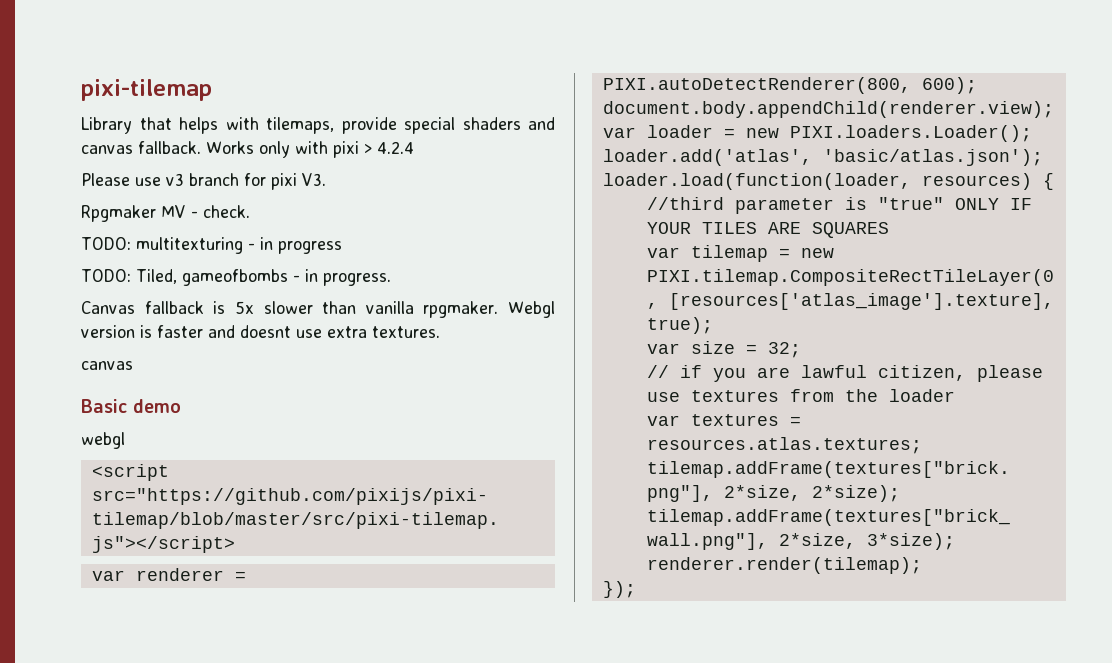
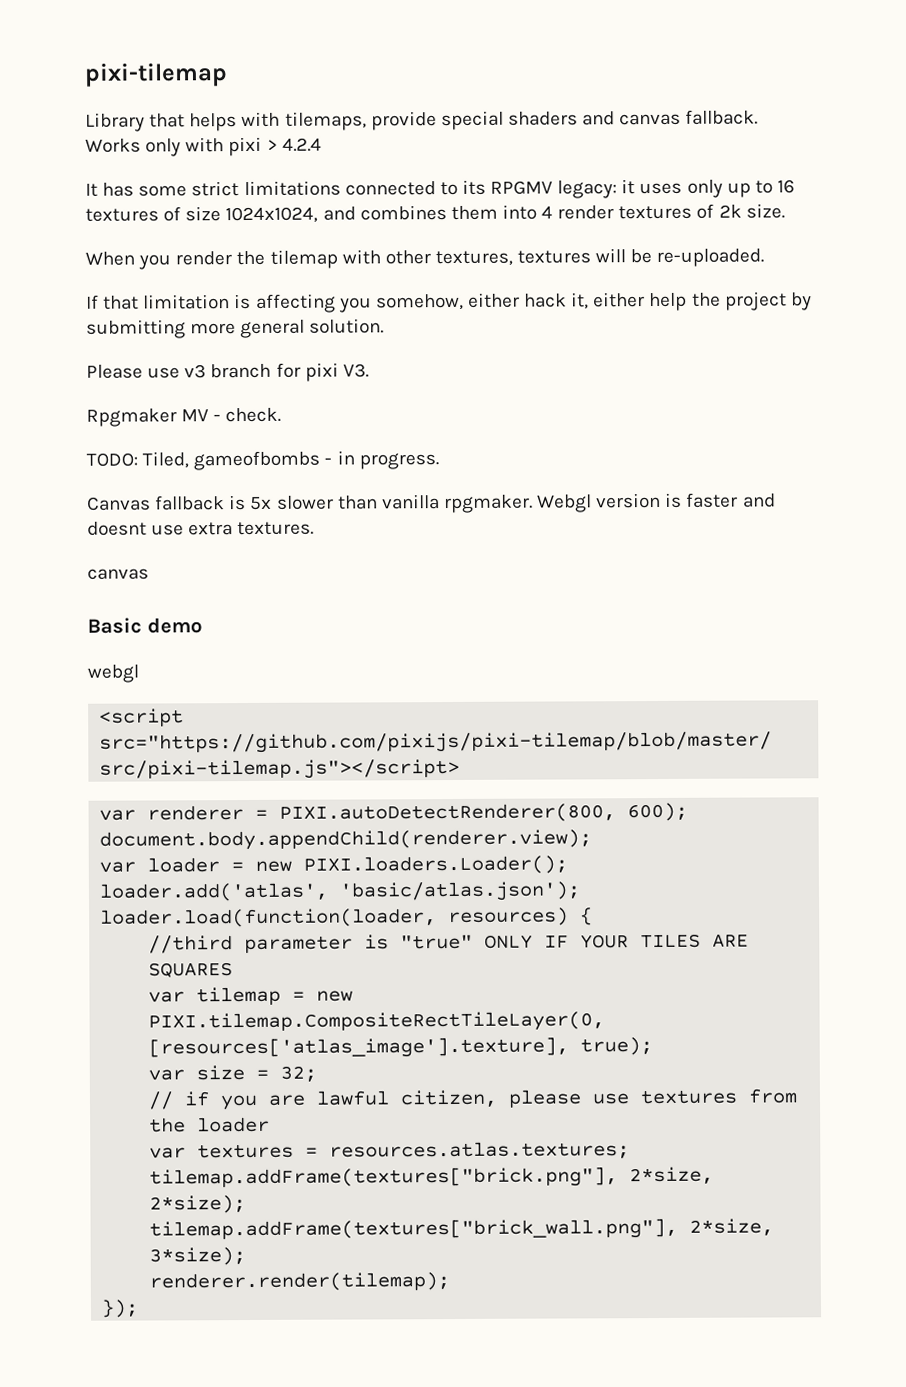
+ It has some strict limitations connected to its RPGMV legacy: it uses only up to 16 textures of size 1024x1024, and combines them into 4 render textures of 2k size.
+ When you render the tilemap with other textures, textures will be re-uploaded.
+ If that limitation is affecting you somehow, either hack it, either help the project by submitting more general solution.
- TODO: multitexturing - in progress

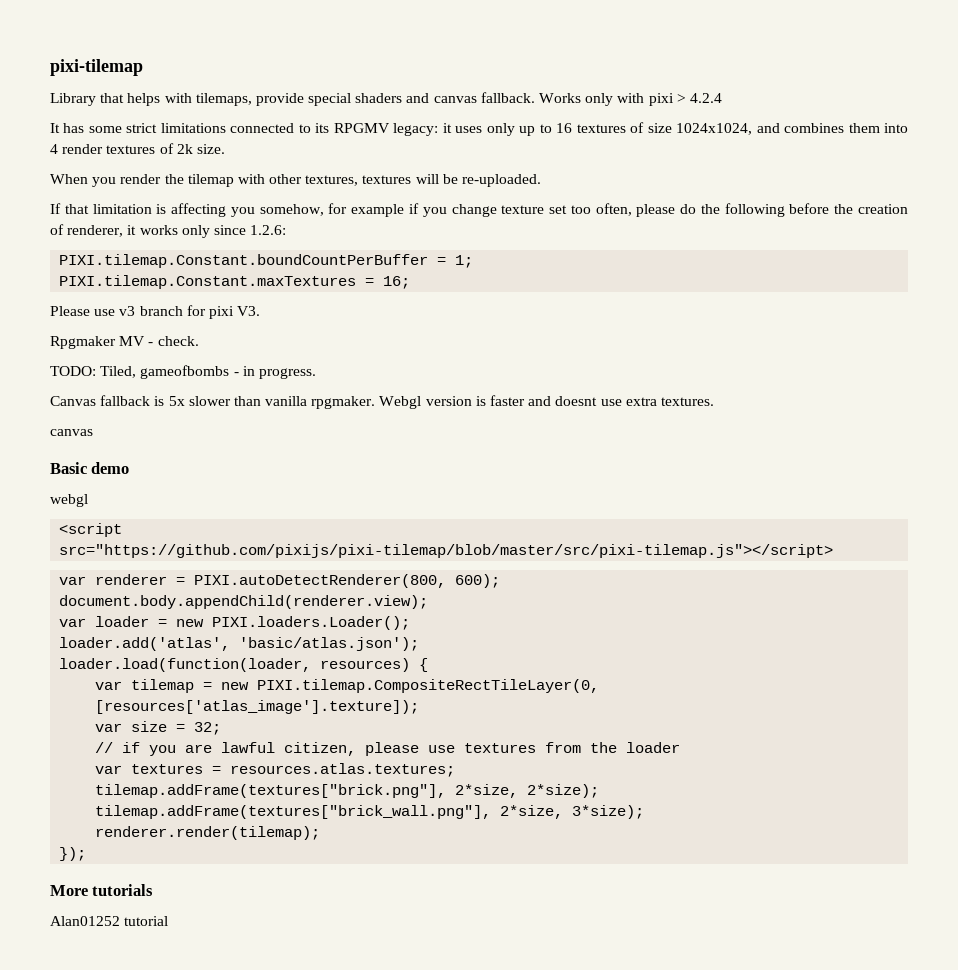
- If that limitation is affecting you somehow, either hack it, either help the project by submitting more general solution.
+ If that limitation is affecting you somehow, for example if you change texture set too often, please do the following before the creation of renderer, it works only since 1.2.6:
+ PIXI.tilemap.Constant.boundCountPerBuffer = 1;
+ PIXI.tilemap.Constant.maxTextures = 16;
- //third parameter is "true" ONLY IF YOUR TILES ARE SQUARES
- var tilemap = new PIXI.tilemap.CompositeRectTileLayer(0, [resources['atlas_image'].texture], true);
+ var tilemap = new PIXI.tilemap.CompositeRectTileLayer(0, [resources['atlas_image'].texture]);
+ More tutorials
+ Alan01252 tutorial

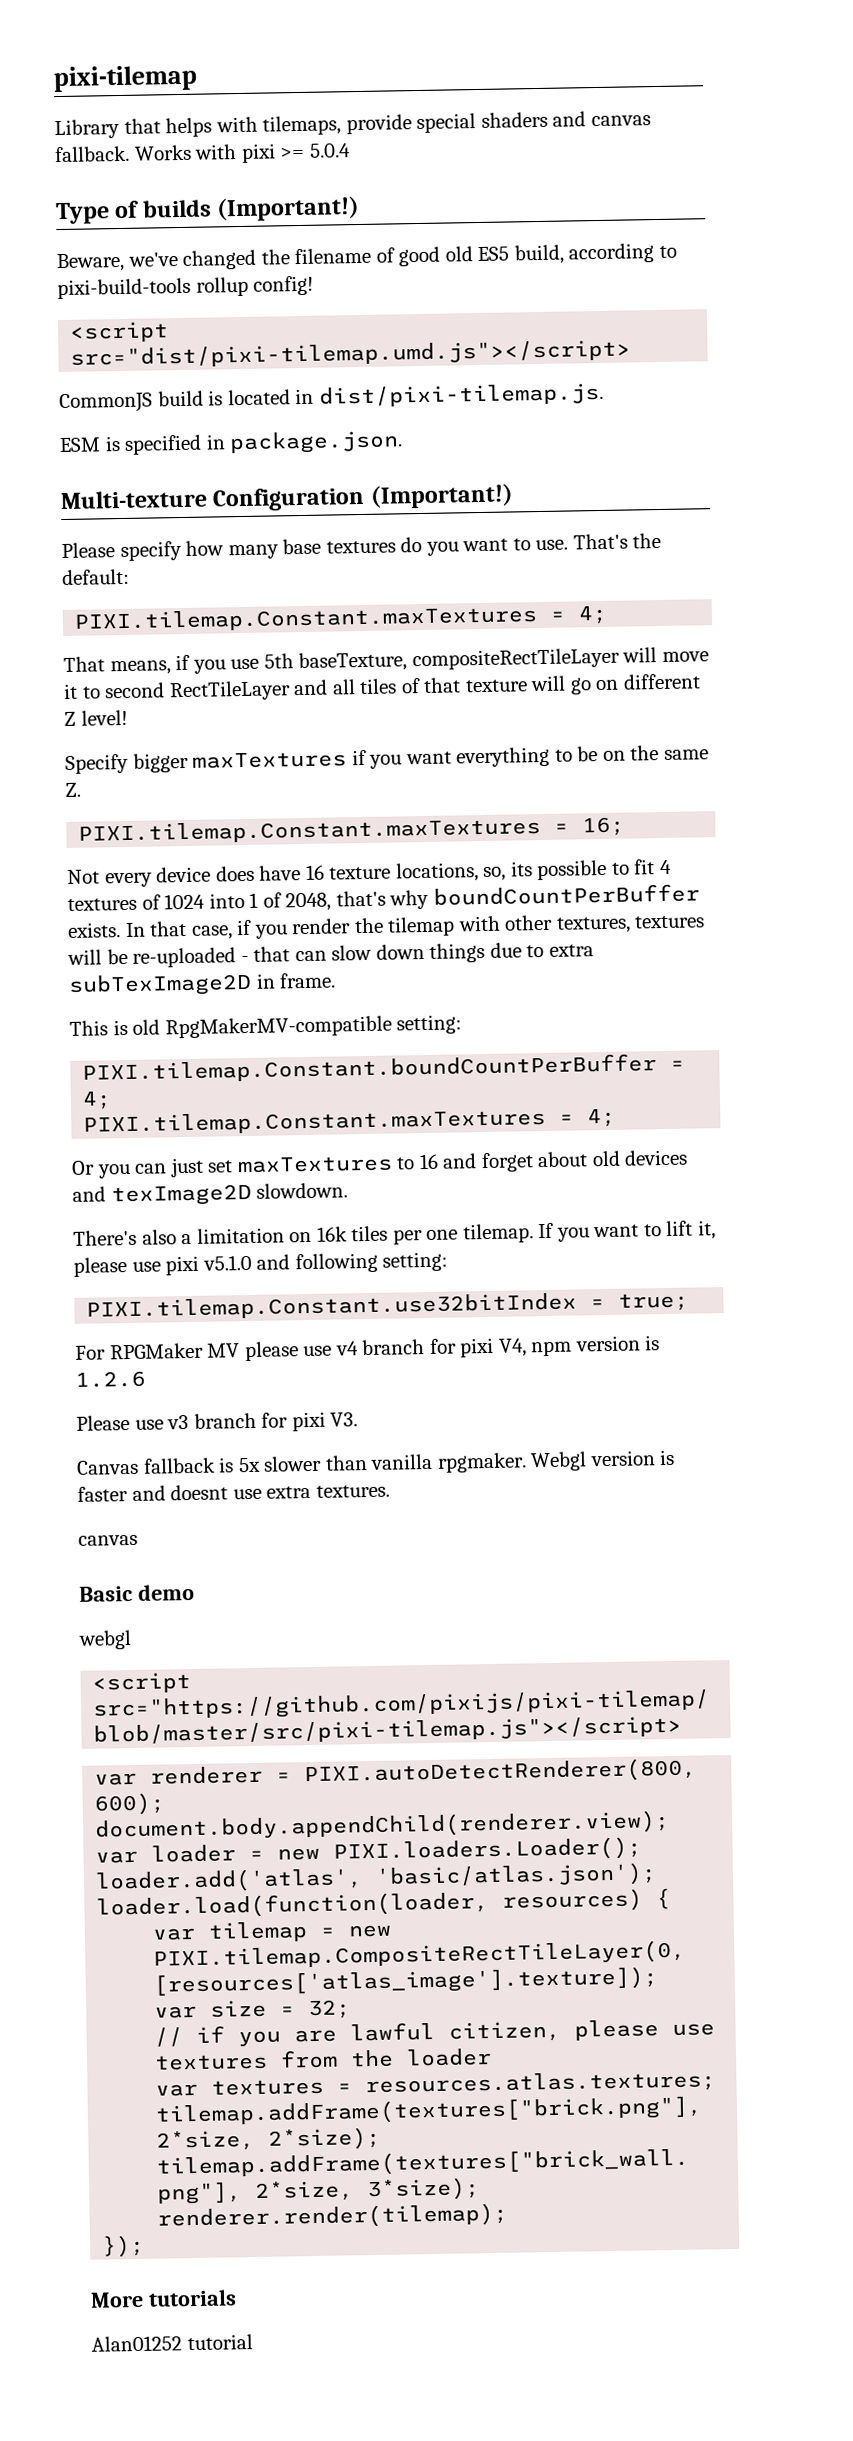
- Works only with pixi > 4.2.4
- It has some strict limitations connected to its RPGMV legacy: it uses only up to 16 textures of size 1024x1024, and combines them into 4 render textures of 2k size.
- When you render the tilemap with other textures, textures will be re-uploaded.
- If that limitation is affecting you somehow, for example if you change texture set too often, please do the following before the creation of renderer, it works only since 1.2.6:
+ Works with pixi >= 5.0.4
+ Type of builds (Important!)
+ Beware, we've changed the filename of good old ES5 build, according to pixi-build-tools rollup config!
+ <script src="dist/pixi-tilemap.umd.js"></script>
+ CommonJS build is located in dist/pixi-tilemap.js.
+ ESM is specified in package.json.
+ Multi-texture Configuration (Important!)
+ Please specify how many base textures do you want to use. That's the default:
+ PIXI.tilemap.Constant.maxTextures = 4;
+ That means, if you use 5th baseTexture, compositeRectTileLayer will move it to second RectTileLayer and all tiles of that texture will go on different Z level!
+ Specify bigger maxTextures if you want everything to be on the same Z.
+ PIXI.tilemap.Constant.maxTextures = 16;
+ Not every device does have 16 texture locations, so, its possible to fit 4 textures of 1024 into 1 of 2048, that's why boundCountPerBuffer exists. In that case, if you render the tilemap with other textures, textures will be re-uploaded - that can slow down things due to extra subTexImage2D in frame.
+ This is old RpgMakerMV-compatible setting:
- PIXI.tilemap.Constant.boundCountPerBuffer = 1;
- PIXI.tilemap.Constant.maxTextures = 16;
+ PIXI.tilemap.Constant.boundCountPerBuffer = 4;
+ PIXI.tilemap.Constant.maxTextures = 4;
+ Or you can just set maxTextures to 16 and forget about old devices and texImage2D slowdown.
+ There's also a limitation on 16k tiles per one tilemap. If you want to lift it, please use pixi v5.1.0 and following setting:
+ PIXI.tilemap.Constant.use32bitIndex = true;
+ For RPGMaker MV please use v4 branch for pixi V4, npm version is 1.2.6
- Rpgmaker MV - check.
- TODO: Tiled, gameofbombs - in progress.

